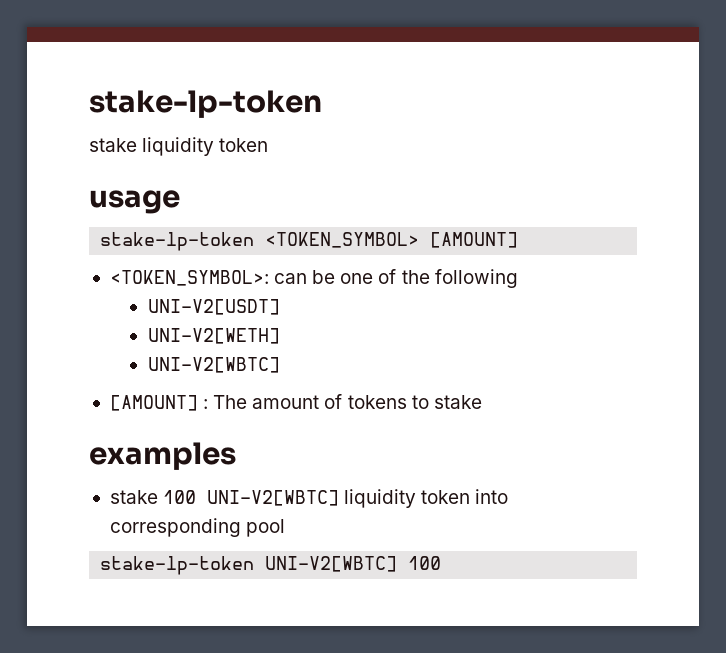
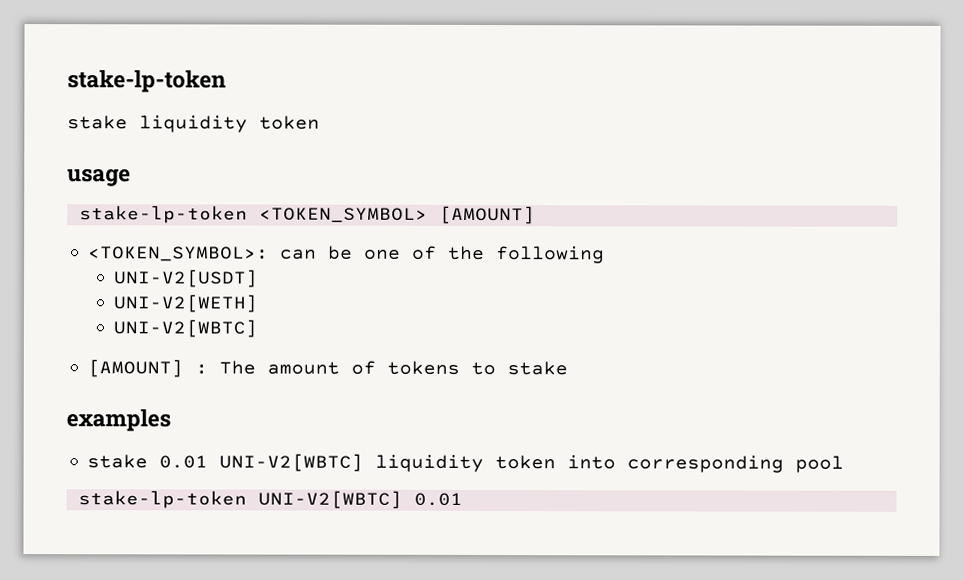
- stake 100 UNI-V2[WBTC] liquidity token into corresponding pool
+ stake 0.01 UNI-V2[WBTC] liquidity token into corresponding pool
- stake-lp-token UNI-V2[WBTC] 100
+ stake-lp-token UNI-V2[WBTC] 0.01

